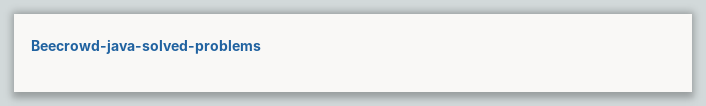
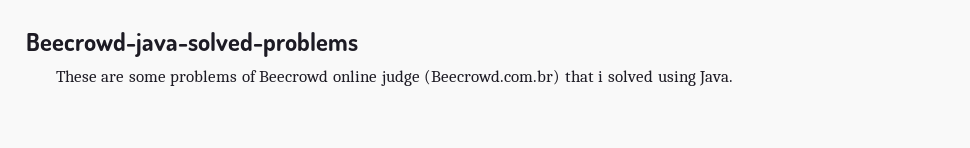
+ These are some problems of Beecrowd online judge (Beecrowd.com.br) that i solved using Java.

